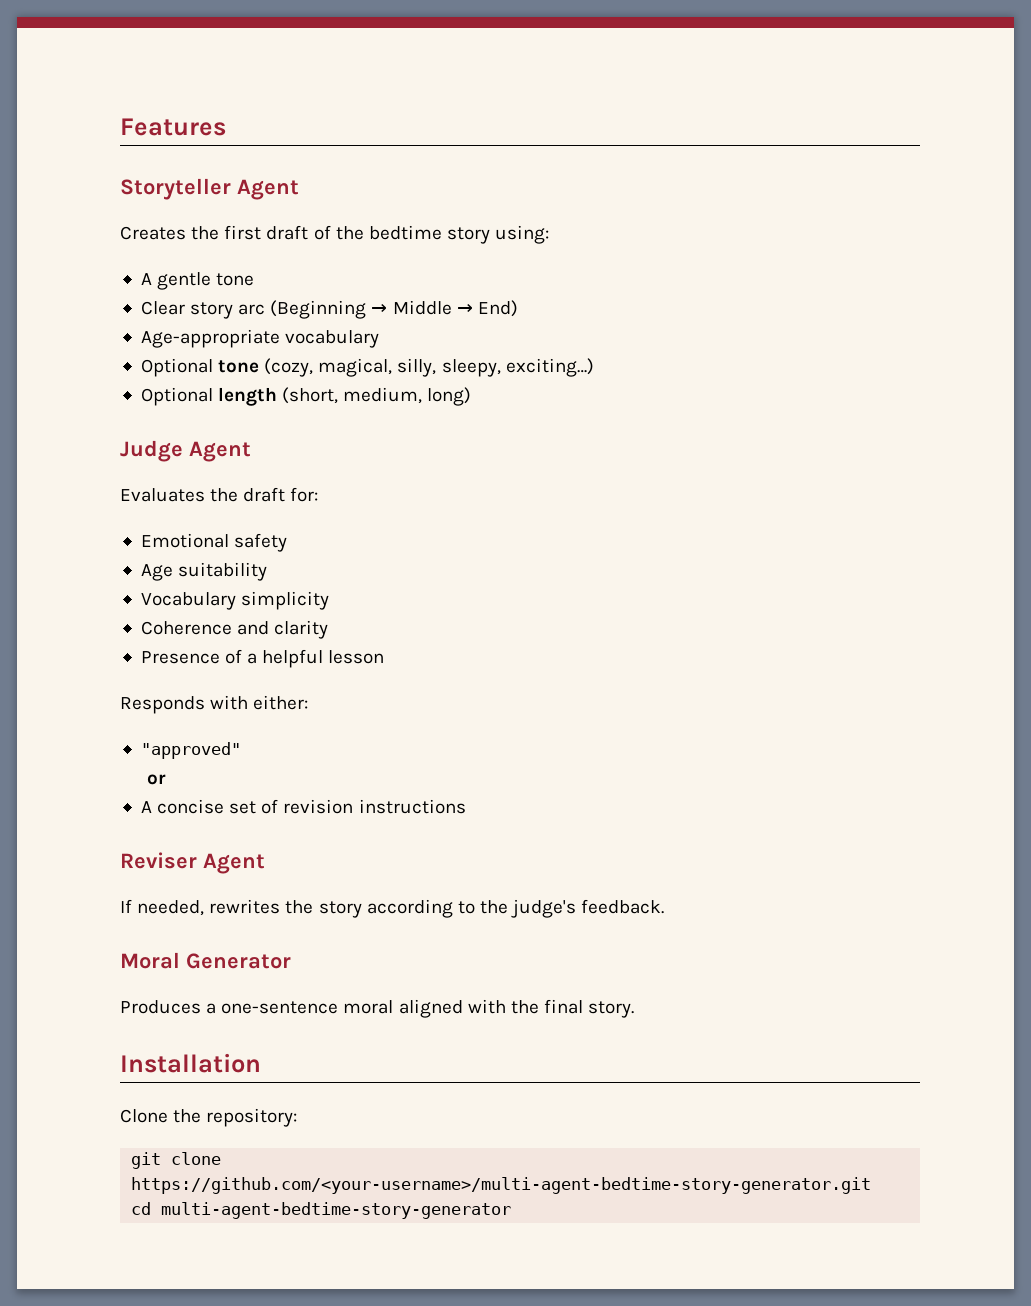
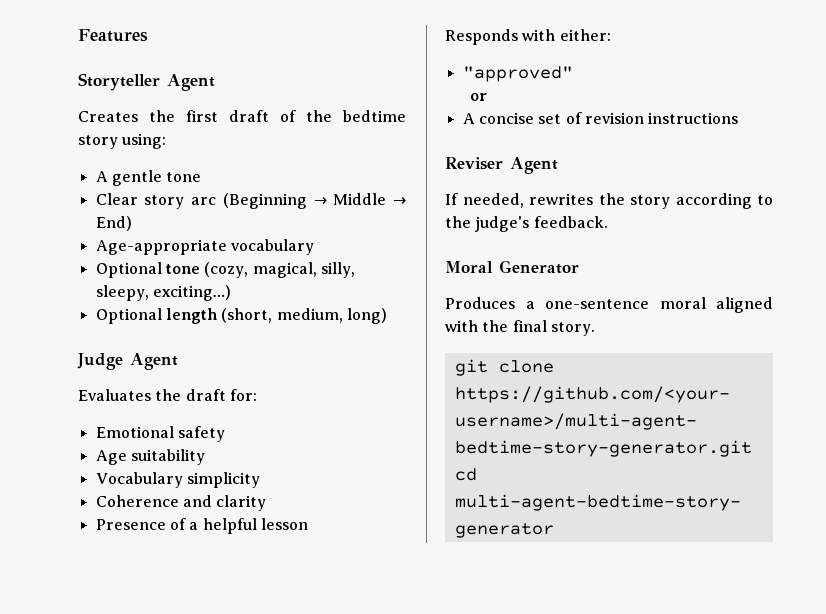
- Installation
- Clone the repository:

